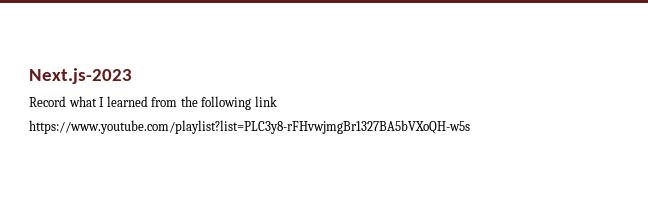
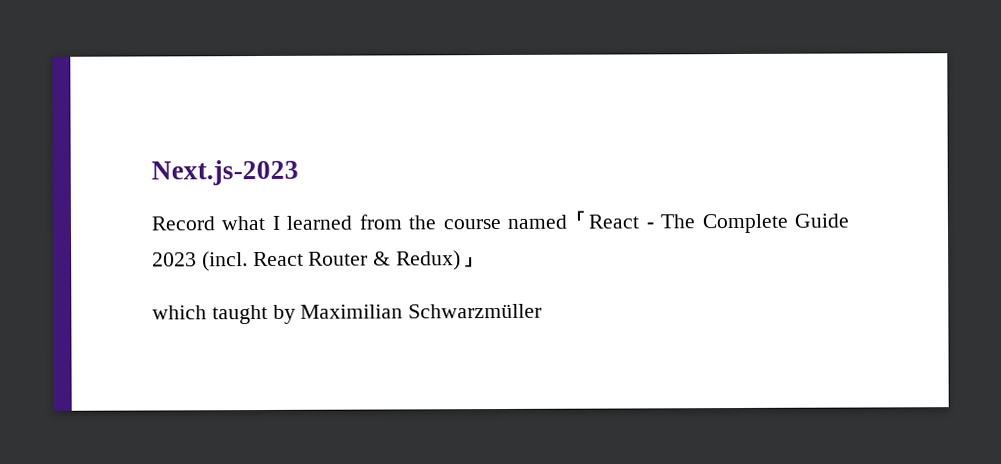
- Record what I learned from the following link
- https://www.youtube.com/playlist?list=PLC3y8-rFHvwjmgBr1327BA5bVXoQH-w5s
+ Record what I learned from the course named「React - The Complete Guide 2023 (incl. React Router & Redux)」
+ which taught by Maximilian Schwarzmüller

